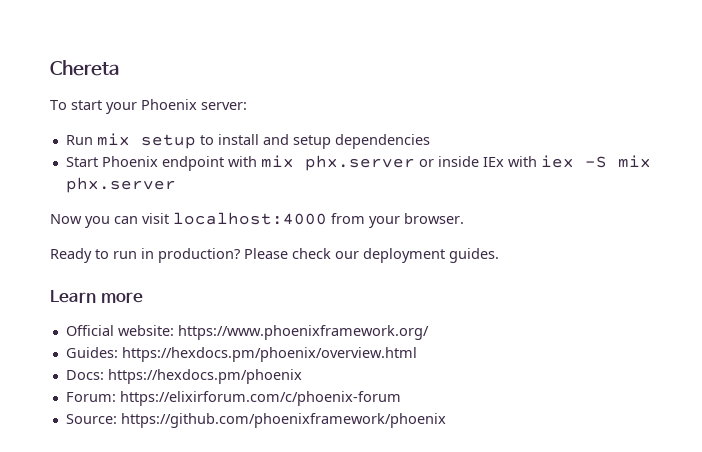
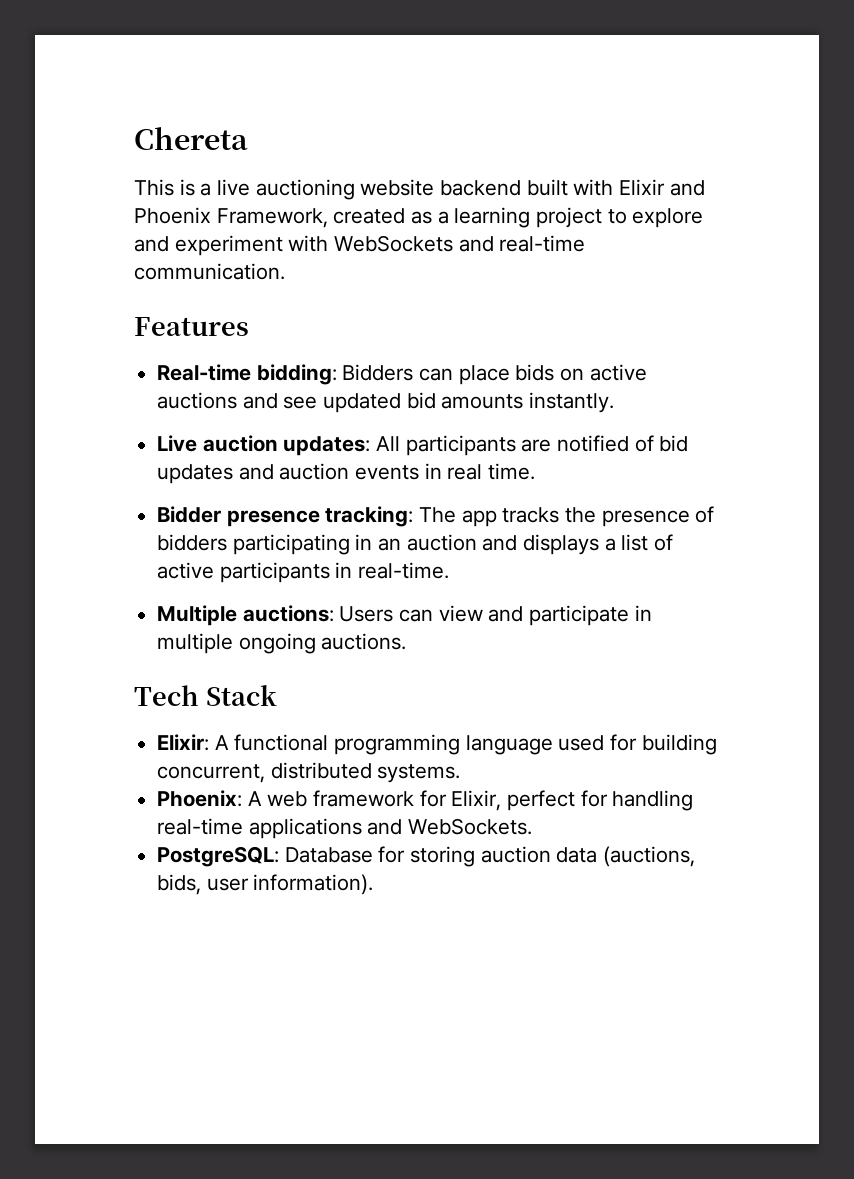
- To start your Phoenix server:
- Run mix setup to install and setup dependencies
- Start Phoenix endpoint with mix phx.server or inside IEx with iex -S mix phx.server
- Now you can visit localhost:4000 from your browser.
- Ready to run in production? Please check our deployment guides.
- Learn more
- Official website: https://www.phoenixframework.org/
- Guides: https://hexdocs.pm/phoenix/overview.html
- Docs: https://hexdocs.pm/phoenix
- Forum: https://elixirforum.com/c/phoenix-forum
- Source: https://github.com/phoenixframework/phoenix
+ This is a live auctioning website backend built with Elixir and Phoenix Framework, created as a learning project to explore and experiment with WebSockets and real-time communication.
+ Features
+ Real-time bidding: Bidders can place bids on active auctions and see updated bid amounts instantly.
+ Live auction updates: All participants are notified of bid updates and auction events in real time.
+ Bidder presence tracking: The app tracks the presence of bidders participating in an auction and displays a list of active participants in real-time.
+ Multiple auctions: Users can view and participate in multiple ongoing auctions.
+ Tech Stack
+ Elixir: A functional programming language used for building concurrent, distributed systems.
+ Phoenix: A web framework for Elixir, perfect for handling real-time applications and WebSockets.
+ PostgreSQL: Database for storing auction data (auctions, bids, user information).

